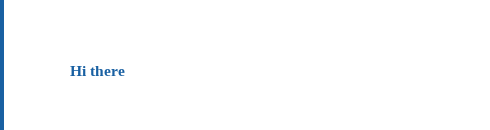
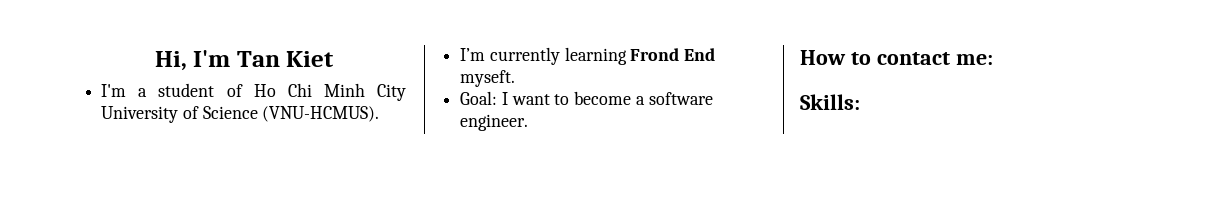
- Hi there
+ Hi, I'm Tan Kiet
+ I'm a student of Ho Chi Minh City University of Science (VNU-HCMUS).
+ I’m currently learning Frond End myseft.
+ Goal: I want to become a software engineer.
+ How to contact me:
+ Skills:

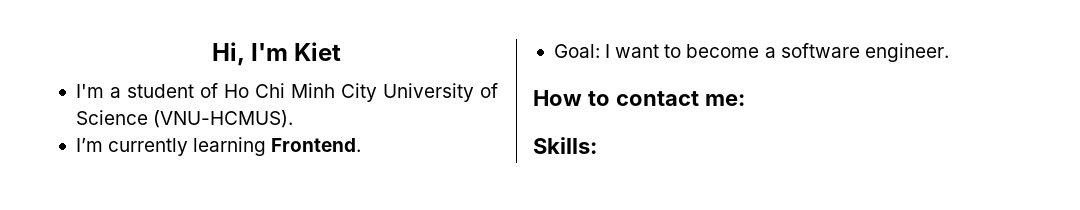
- Hi, I'm Tan Kiet
+ Hi, I'm Kiet
- I’m currently learning Frond End myseft.
+ I’m currently learning Frontend.

